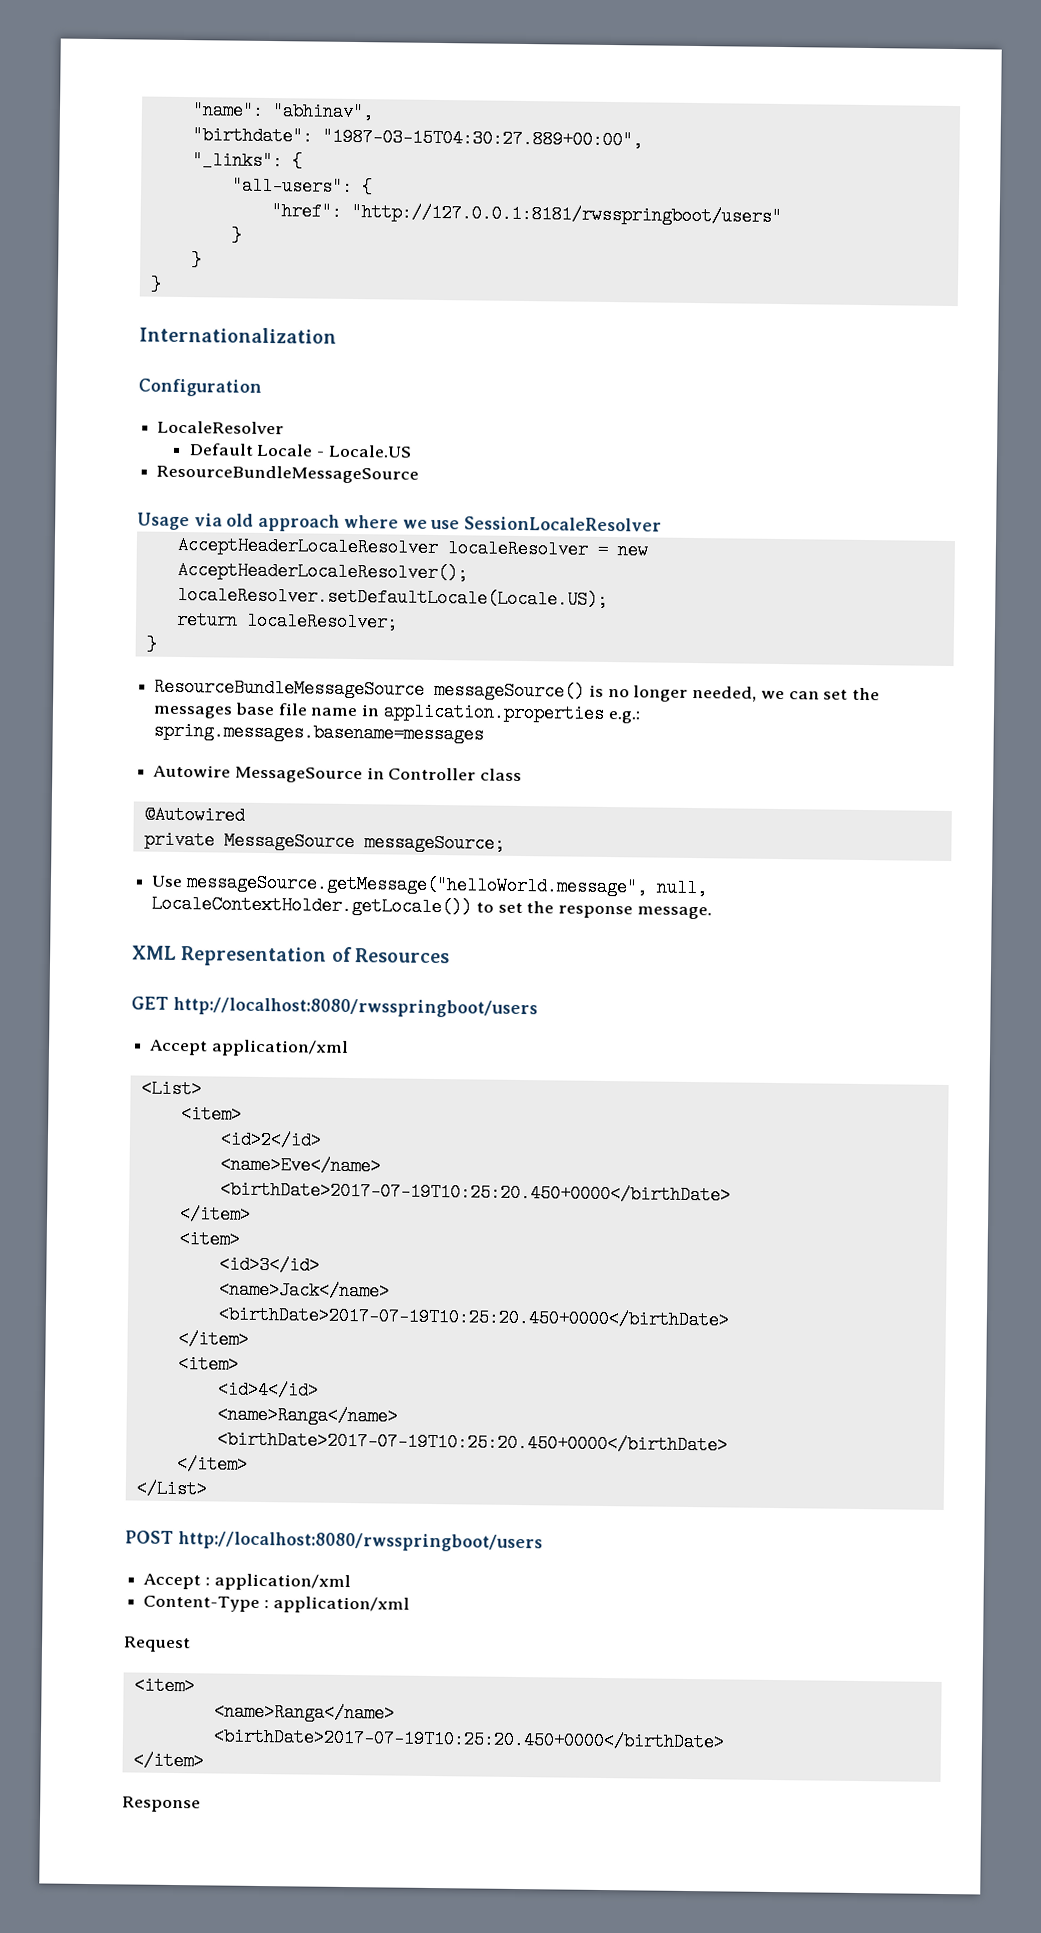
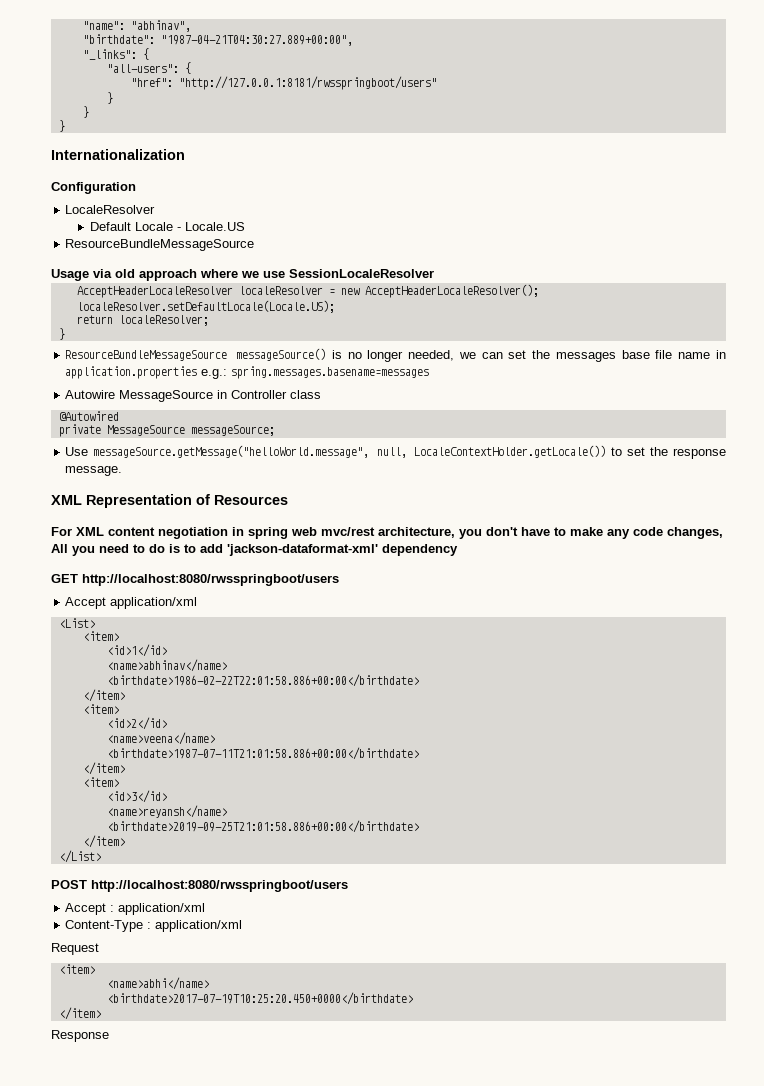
- "birthdate": "1987-03-15T04:30:27.889+00:00",
+ "birthdate": "1987-04-21T04:30:27.889+00:00",
+ For XML content negotiation in spring web mvc/rest architecture, you don't have to make any code changes, All you need to do is to add 'jackson-dataformat-xml' dependency
+ <id>1</id>
+ <name>abhinav</name>
+ <birthdate>1986-02-22T22:01:58.886+00:00</birthdate>
+ </item>
+ <item>
- <name>Eve</name>
- <birthDate>2017-07-19T10:25:20.450+0000</birthDate>
+ <name>veena</name>
+ <birthdate>1987-07-11T21:01:58.886+00:00</birthdate>
- <name>Jack</name>
- <birthDate>2017-07-19T10:25:20.450+0000</birthDate>
- </item>
- <item>
- <id>4</id>
- <name>Ranga</name>
- <birthDate>2017-07-19T10:25:20.450+0000</birthDate>
+ <name>reyansh</name>
+ <birthdate>2019-09-25T21:01:58.886+00:00</birthdate>
  Request
  <item>
- <name>Ranga</name>
- <birthDate>2017-07-19T10:25:20.450+0000</birthDate>
+ <name>abhi</name>
+ <birthdate>2017-07-19T10:25:20.450+0000</birthdate>

